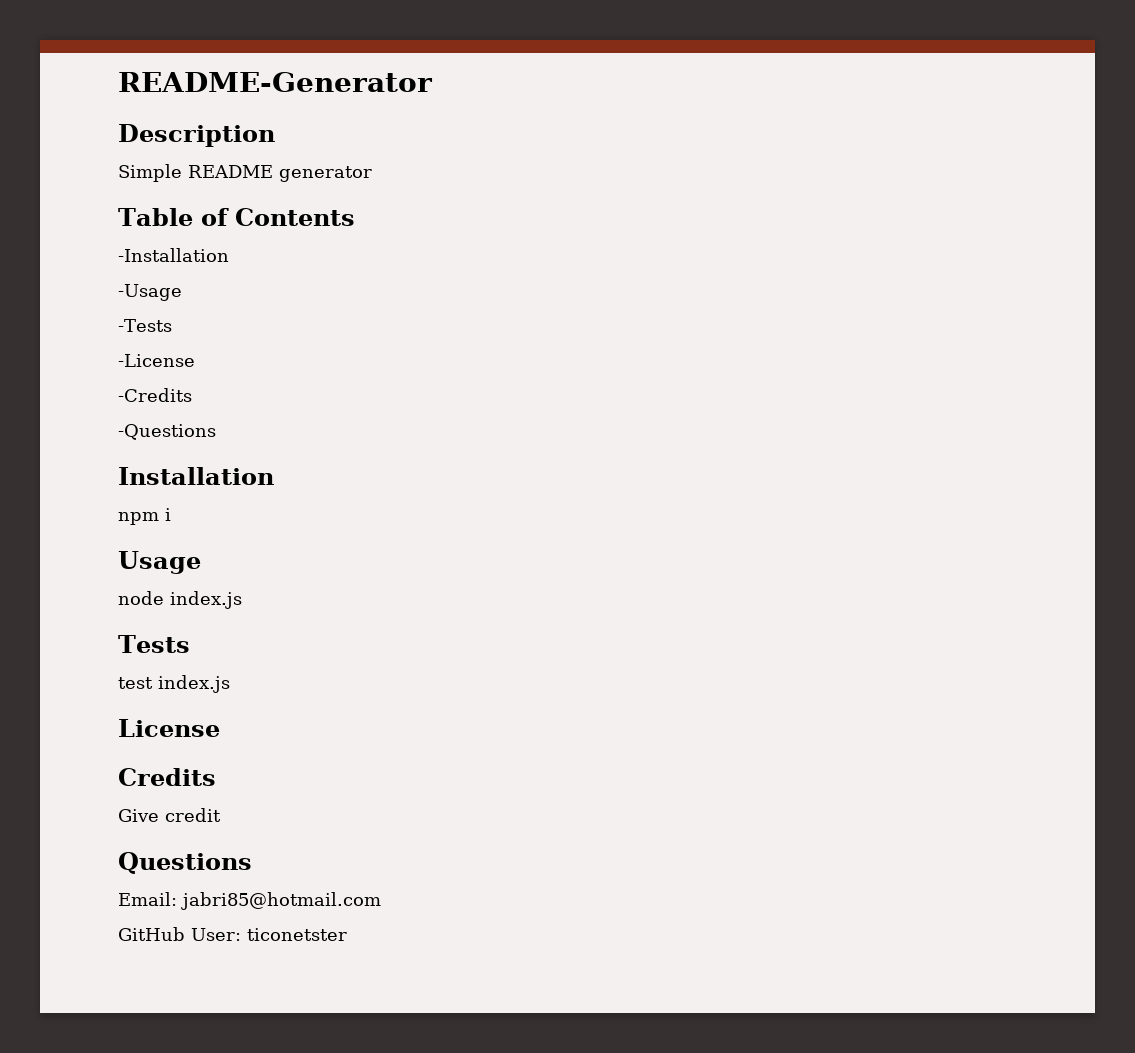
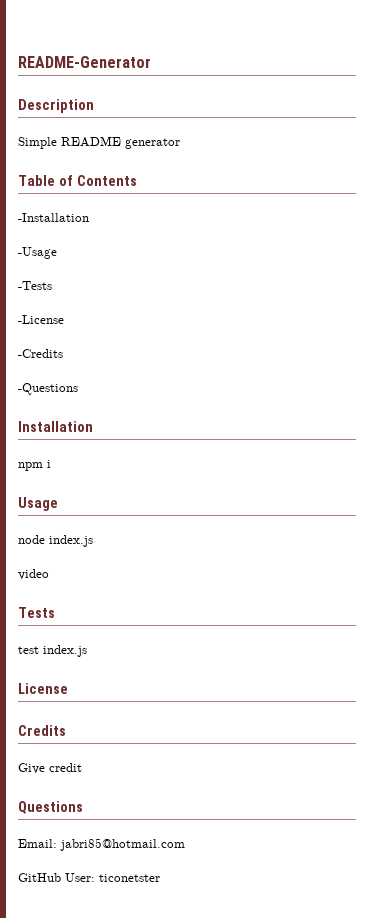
+ video

